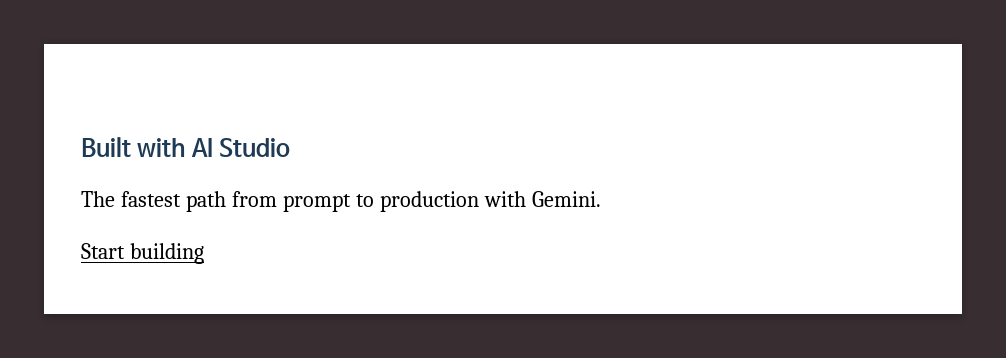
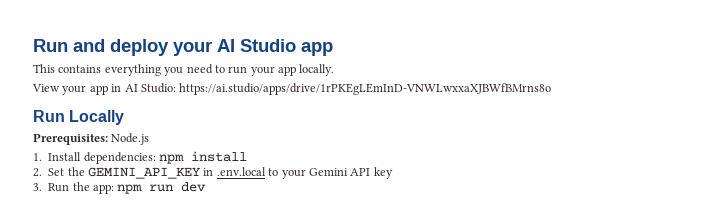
- Built with AI Studio
- The fastest path from prompt to production with Gemini.
- Start building
+ Run and deploy your AI Studio app
+ This contains everything you need to run your app locally.
+ View your app in AI Studio: https://ai.studio/apps/drive/1rPKEgLEmInD-VNWLwxxaXJBWfBMrns8o
+ Run Locally
+ Prerequisites: Node.js
+ 1. Install dependencies: npm install
+ 2. Set the GEMINI_API_KEY in .env.local to your Gemini API key
+ 3. Run the app: npm run dev

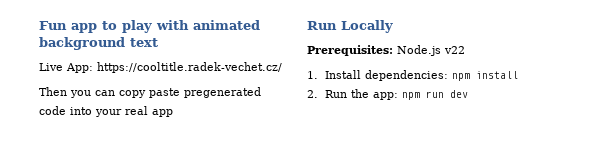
- Run and deploy your AI Studio app
- This contains everything you need to run your app locally.
- View your app in AI Studio: https://ai.studio/apps/drive/1rPKEgLEmInD-VNWLwxxaXJBWfBMrns8o
+ Fun app to play with animated background text
+ Live App: https://cooltitle.radek-vechet.cz/
+ Then you can copy paste pregenerated code into your real app
- Prerequisites: Node.js
+ Prerequisites: Node.js v22
- 2. Set the GEMINI_API_KEY in .env.local to your Gemini API key
- 3. Run the app: npm run dev
+ 2. Run the app: npm run dev

